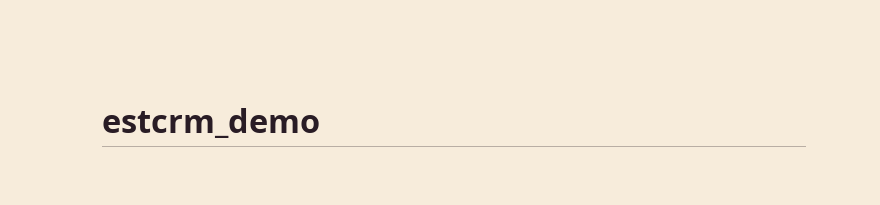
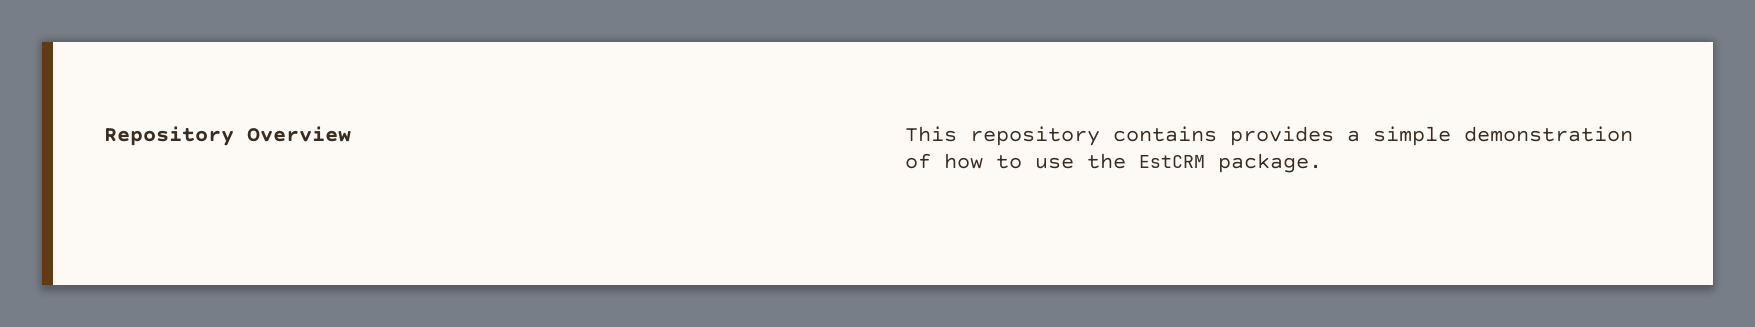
- estcrm_demo
+ Repository Overview
+ This repository contains provides a simple demonstration of how to use the EstCRM package.

